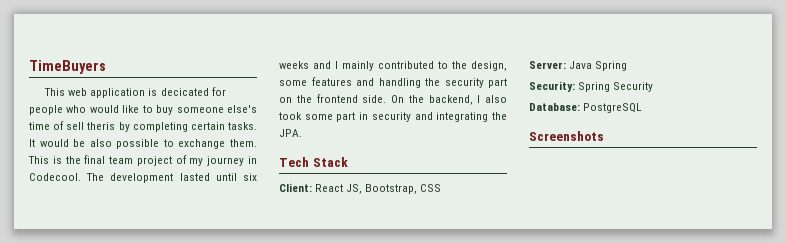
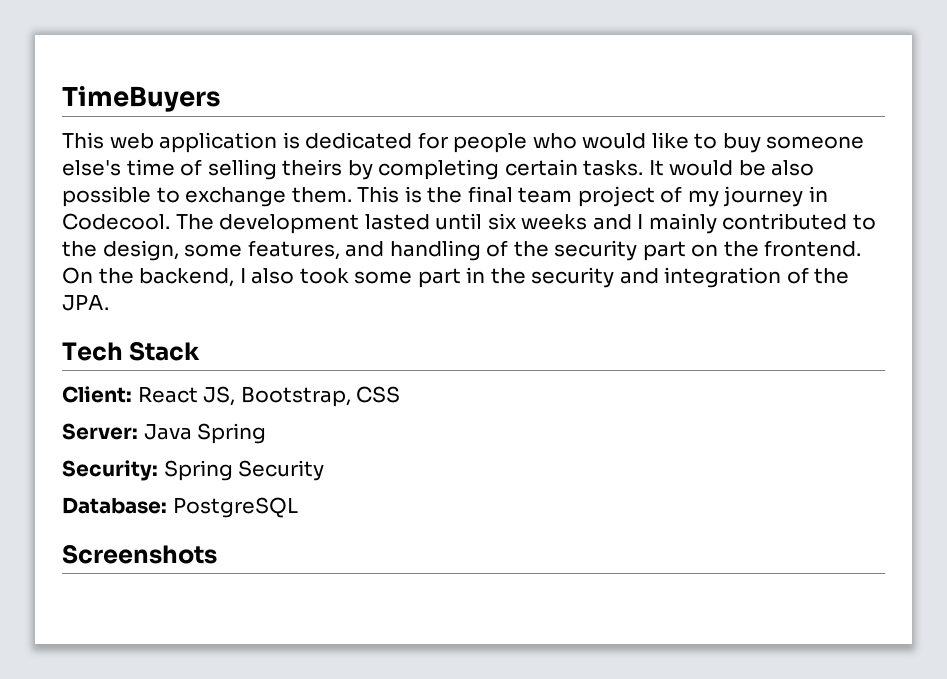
- This web application is decicated for people who would like to buy someone else's time of sell theris by completing certain tasks.
+ This web application is dedicated for people who would like to buy someone else's time of selling theirs by completing certain tasks.
- The development lasted until six weeks and I mainly contributed to the design, some features and handling the security part on the frontend side.
+ The development lasted until six weeks and I mainly contributed to the design, some features, and handling of the security part on the frontend.
- On the backend, I also took some part in security and integrating the JPA.
+ On the backend, I also took some part in the security and integration of the JPA.

